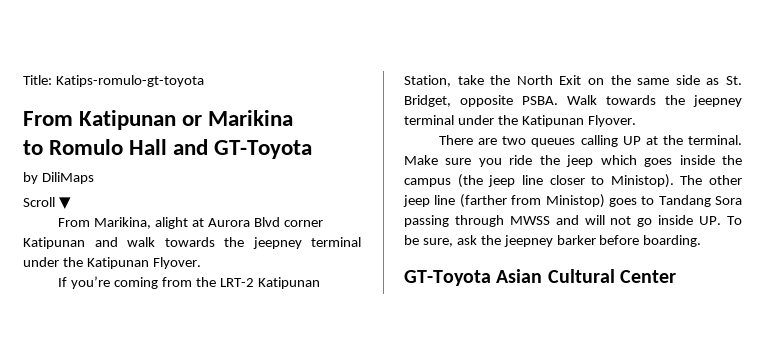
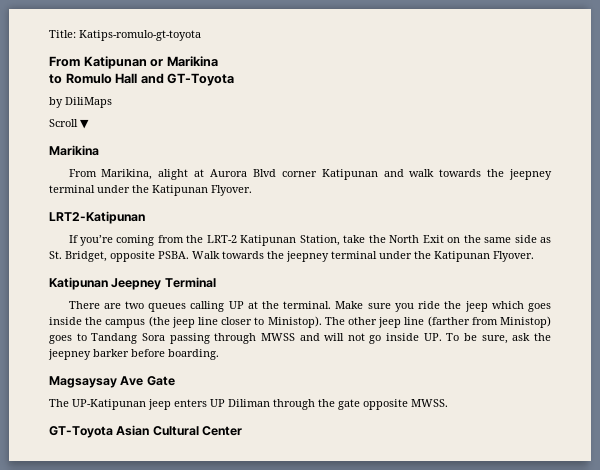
  Scroll ▼
+ Marikina
+ LRT2-Katipunan
+ Katipunan Jeepney Terminal
+ Magsaysay Ave Gate
+ The UP-Katipunan jeep enters UP Diliman through the gate opposite MWSS.

